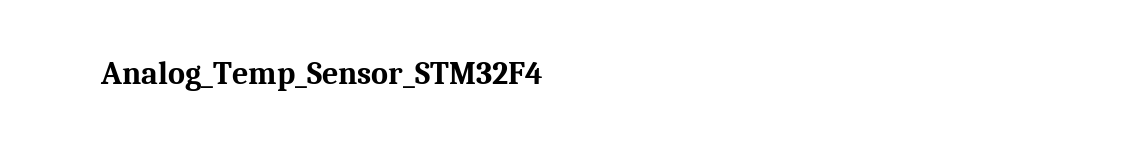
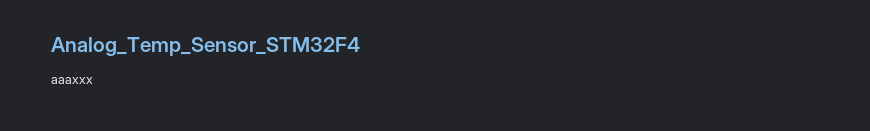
+ aaaxxx

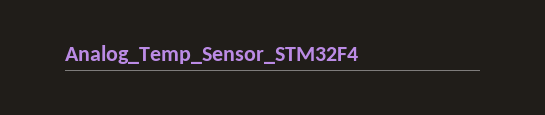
- aaaxxx

